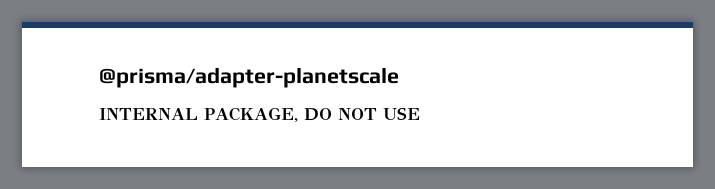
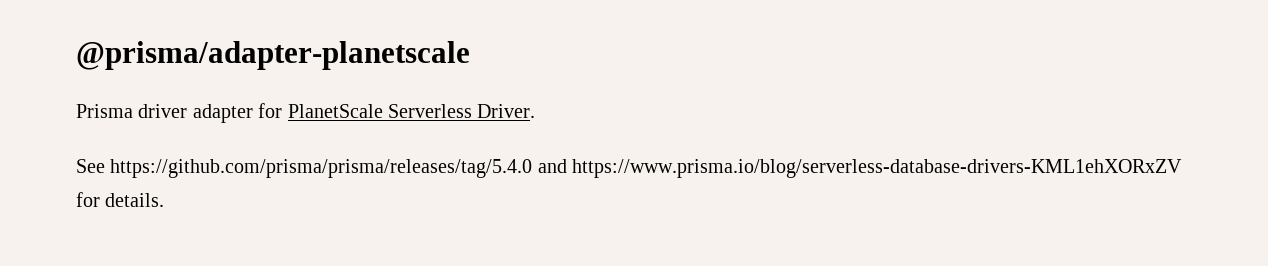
- INTERNAL PACKAGE, DO NOT USE
+ Prisma driver adapter for PlanetScale Serverless Driver.
+ See https://github.com/prisma/prisma/releases/tag/5.4.0 and https://www.prisma.io/blog/serverless-database-drivers-KML1ehXORxZV for details.

